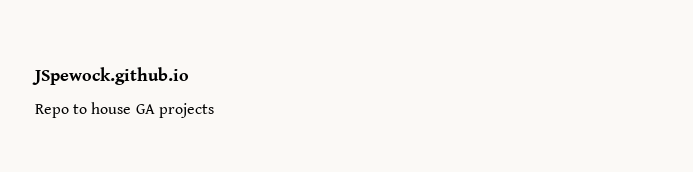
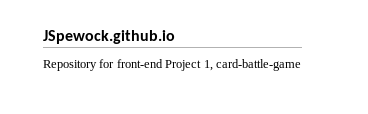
- Repo to house GA projects
+ Repository for front-end Project 1, card-battle-game

